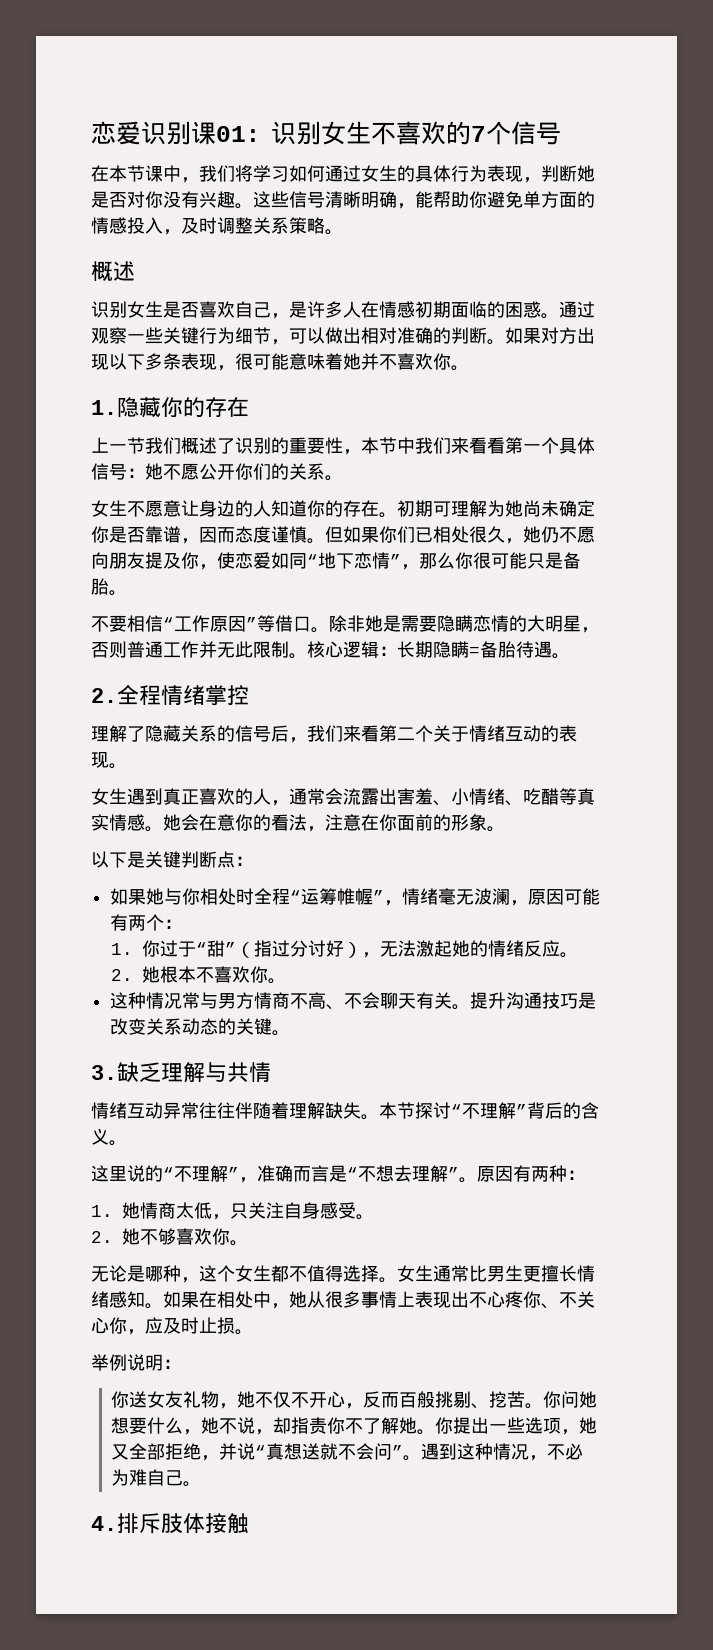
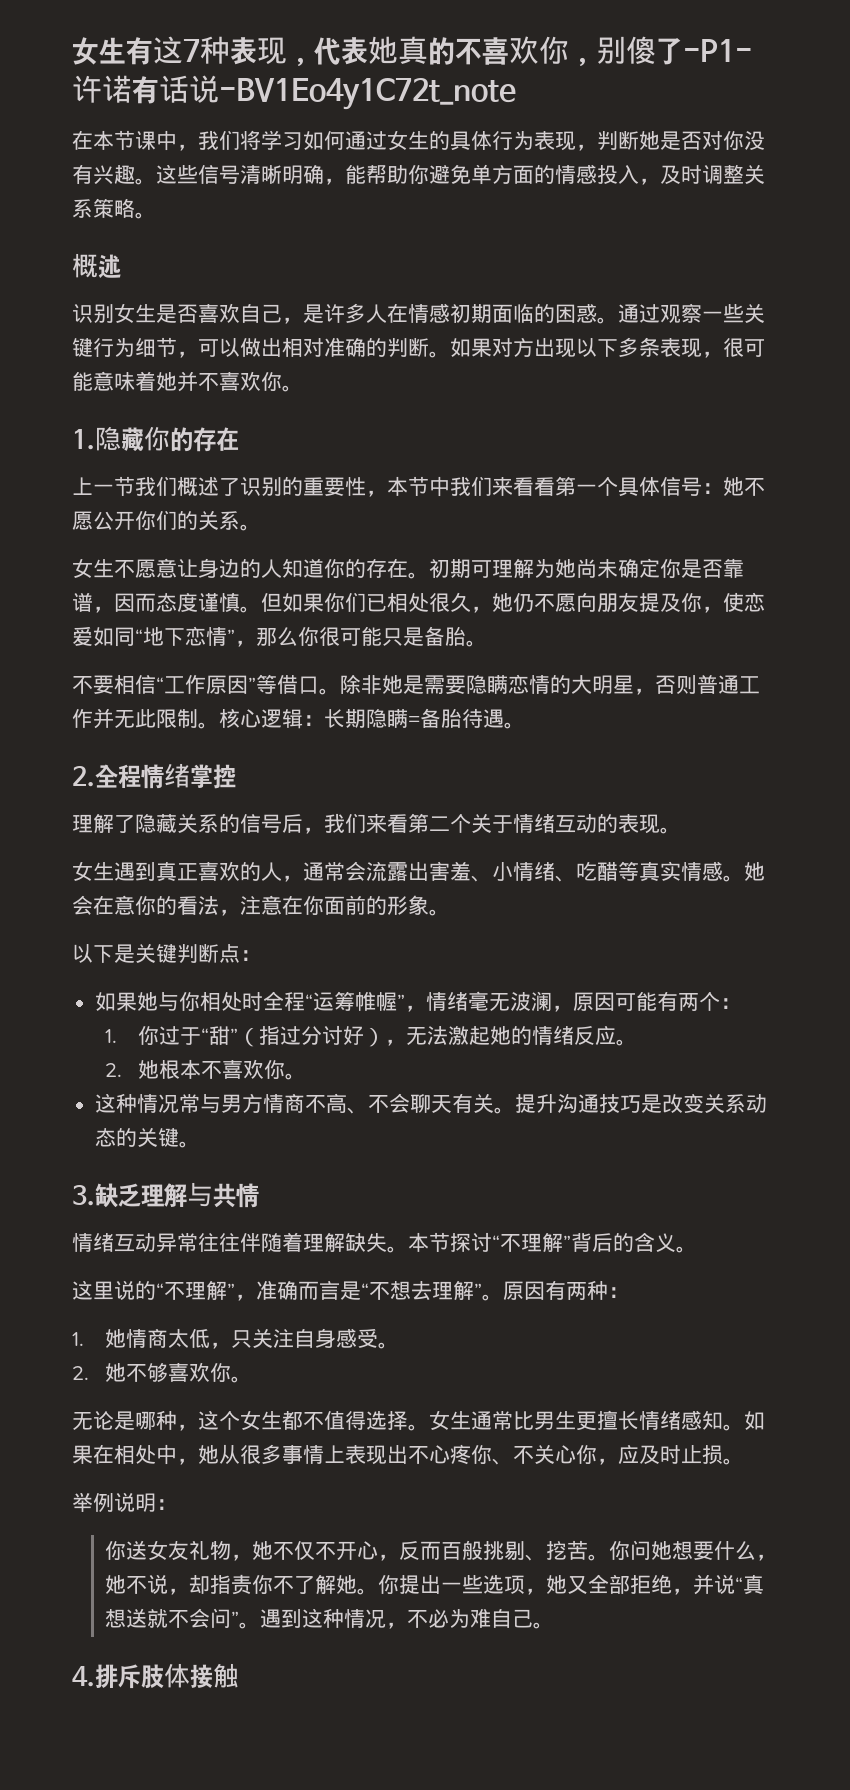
- 恋爱识别课01：识别女生不喜欢的7个信号
+ 女生有这7种表现，代表她真的不喜欢你，别傻了-P1-许诺有话说-BV1Eo4y1C72t_note

